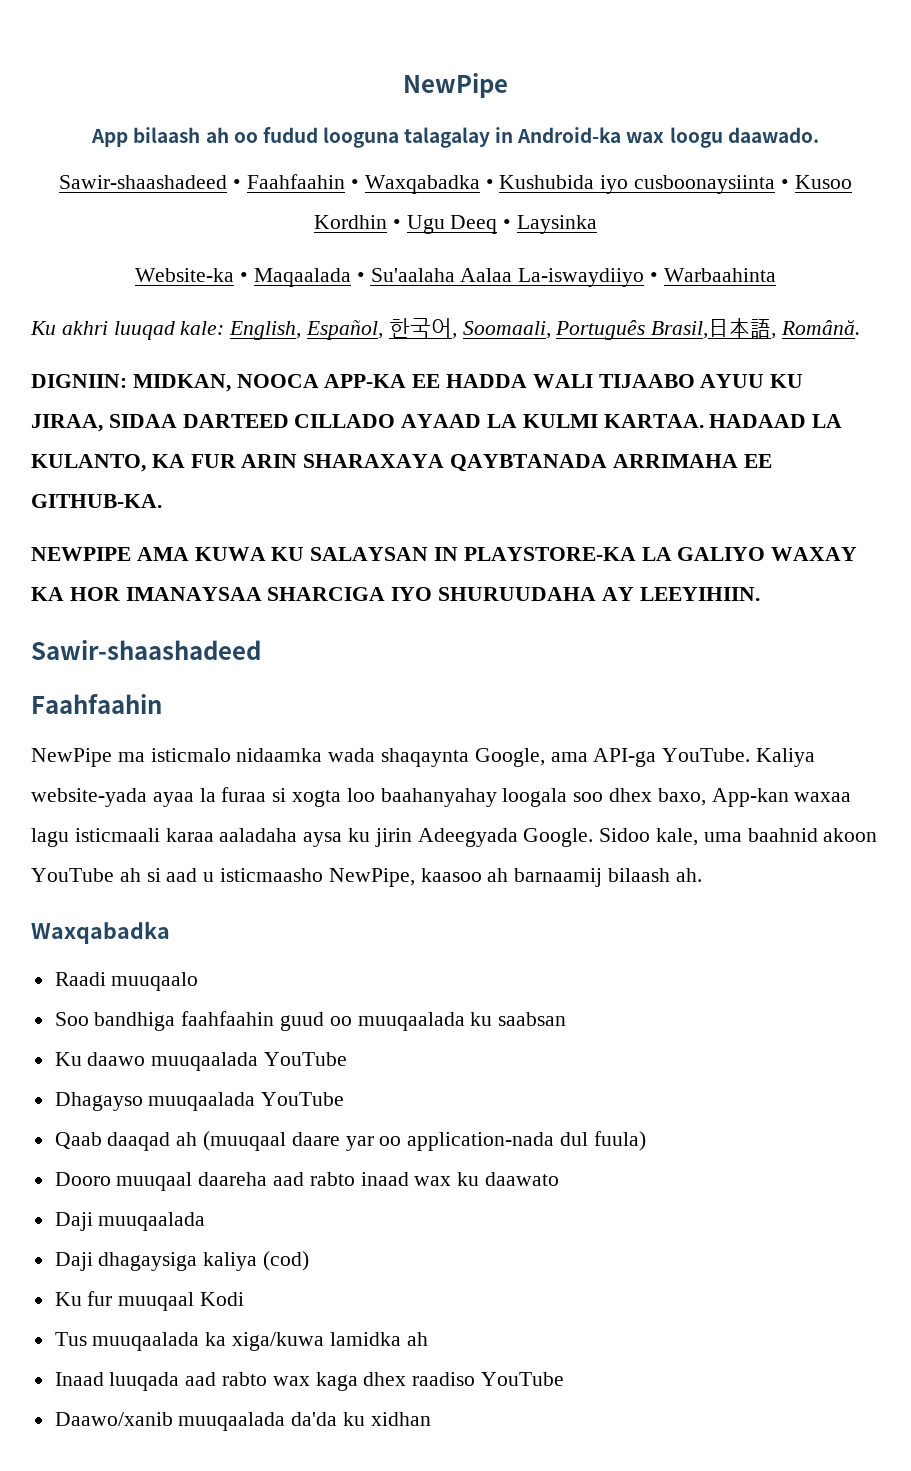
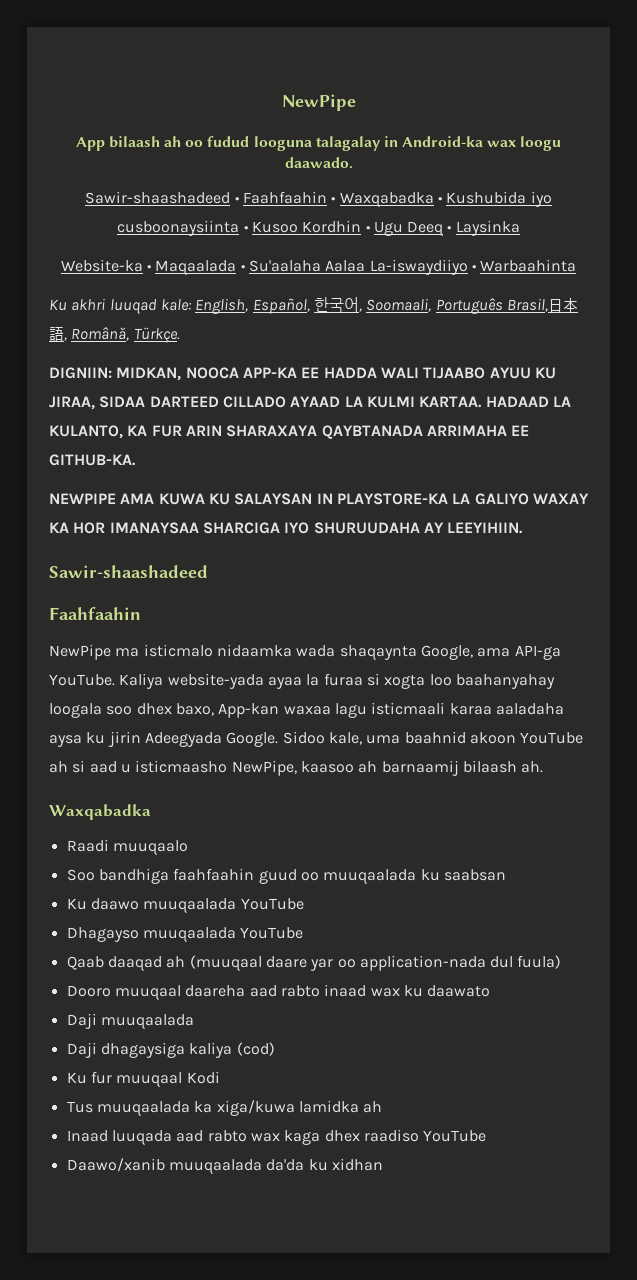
- Ku akhri luuqad kale: English, Español, 한국어, Soomaali, Português Brasil,日本語, Română.
+ Ku akhri luuqad kale: English, Español, 한국어, Soomaali, Português Brasil,日本語, Română, Türkçe.

